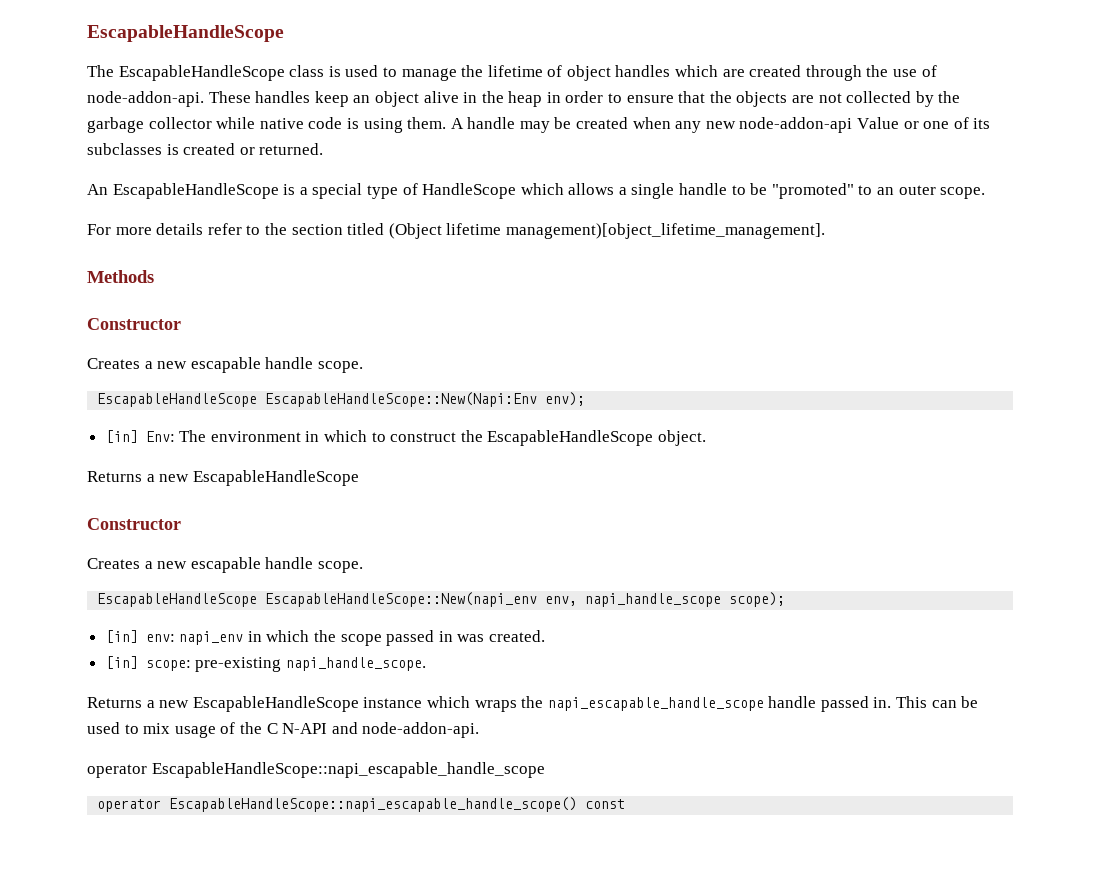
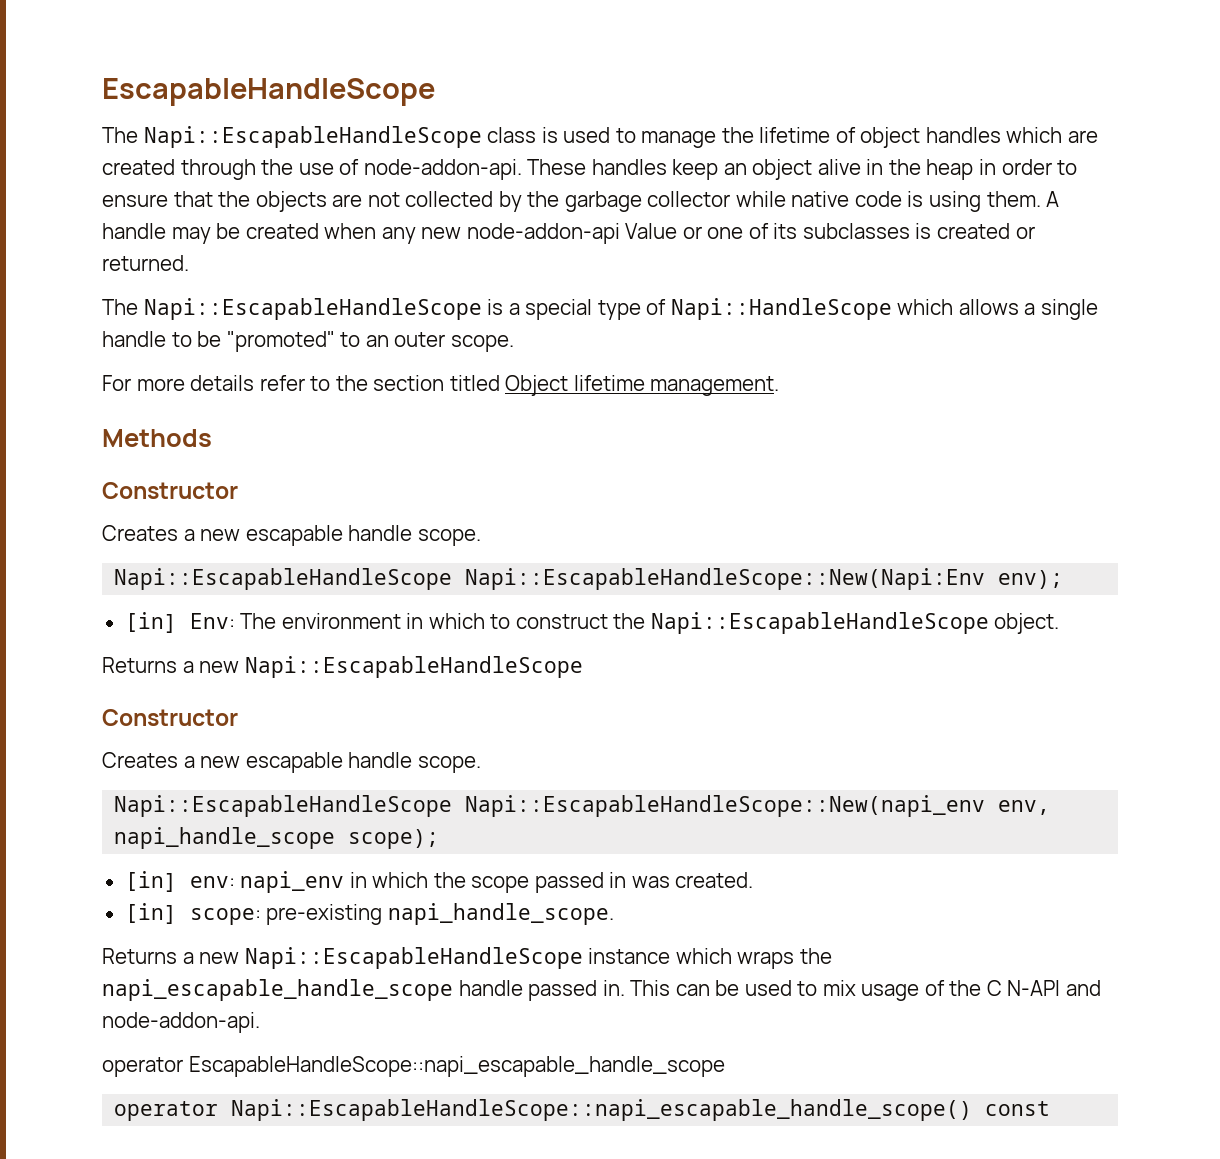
- The EscapableHandleScope class is used to manage the lifetime of object handles which are created through the use of node-addon-api.
+ The Napi::EscapableHandleScope class is used to manage the lifetime of object handles which are created through the use of node-addon-api.
- An EscapableHandleScope is a special type of HandleScope which allows a single handle to be "promoted" to an outer scope.
+ The Napi::EscapableHandleScope is a special type of Napi::HandleScope which allows a single handle to be "promoted" to an outer scope.
- For more details refer to the section titled (Object lifetime management)[object_lifetime_management].
+ For more details refer to the section titled Object lifetime management.
- EscapableHandleScope EscapableHandleScope::New(Napi:Env env);
+ Napi::EscapableHandleScope Napi::EscapableHandleScope::New(Napi:Env env);
- [in] Env: The environment in which to construct the EscapableHandleScope object.
- Returns a new EscapableHandleScope
+ [in] Env: The environment in which to construct the Napi::EscapableHandleScope object.
+ Returns a new Napi::EscapableHandleScope
  Constructor
  Creates a new escapable handle scope.
- EscapableHandleScope EscapableHandleScope::New(napi_env env, napi_handle_scope scope);
+ Napi::EscapableHandleScope Napi::EscapableHandleScope::New(napi_env env, napi_handle_scope scope);
- Returns a new EscapableHandleScope instance which wraps the napi_escapable_handle_scope handle passed in.
+ Returns a new Napi::EscapableHandleScope instance which wraps the napi_escapable_handle_scope handle passed in.
- operator EscapableHandleScope::napi_escapable_handle_scope() const
+ operator Napi::EscapableHandleScope::napi_escapable_handle_scope() const

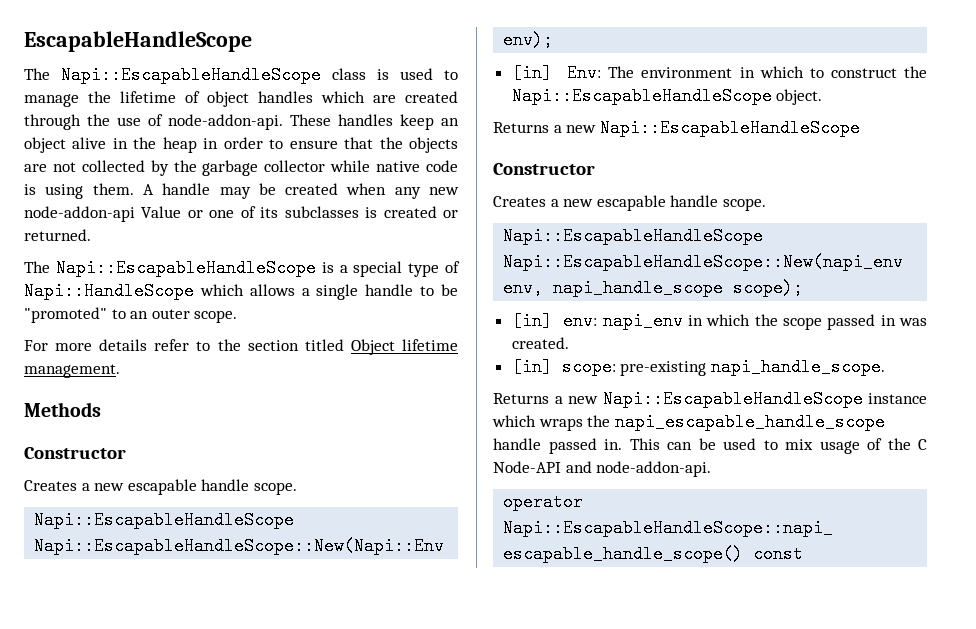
- Napi::EscapableHandleScope Napi::EscapableHandleScope::New(Napi:Env env);
+ Napi::EscapableHandleScope Napi::EscapableHandleScope::New(Napi::Env env);
- This can be used to mix usage of the C N-API and node-addon-api.
+ This can be used to mix usage of the C Node-API and node-addon-api.
- operator EscapableHandleScope::napi_escapable_handle_scope

